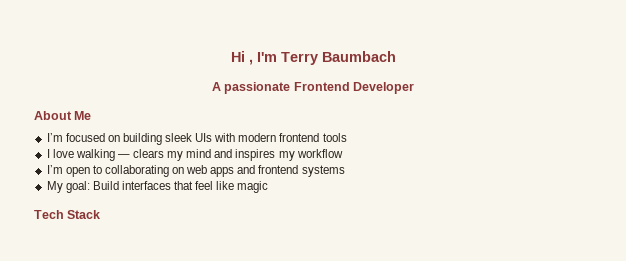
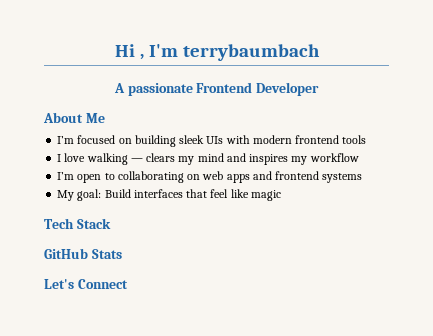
- Hi , I'm Terry Baumbach
+ Hi , I'm terrybaumbach
+ GitHub Stats
+ Let's Connect

